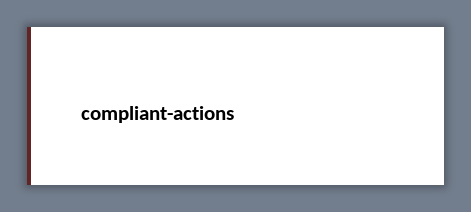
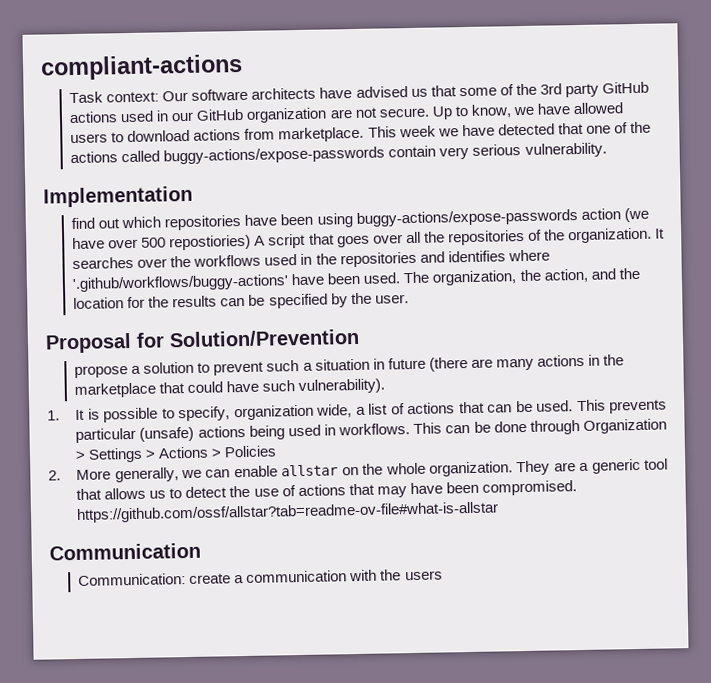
+ Task context: Our software architects have advised us that some of the 3rd party GitHub actions used in our GitHub organization are not secure. Up to know, we have allowed users to download actions from marketplace. This week we have detected that one of the actions called buggy-actions/expose-passwords contain very serious vulnerability.
+ Implementation
+ find out which repositories have been using buggy-actions/expose-passwords action (we have over 500 repostiories) A script that goes over all the repositories of the organization. It searches over the workflows used in the repositories and identifies where '.github/workflows/buggy-actions' have been used. The organization, the action, and the location for the results can be specified by the user.
+ Proposal for Solution/Prevention
+ propose a solution to prevent such a situation in future (there are many actions in the marketplace that could have such vulnerability).
+ 1. It is possible to specify, organization wide, a list of actions that can be used. This prevents particular (unsafe) actions being used in workflows. This can be done through Organization > Settings > Actions > Policies
+ 2. More generally, we can enable allstar on the whole organization. They are a generic tool that allows us to detect the use of actions that may have been compromised. https://github.com/ossf/allstar?tab=readme-ov-file#what-is-allstar
+ Communication
+ Communication: create a communication with the users

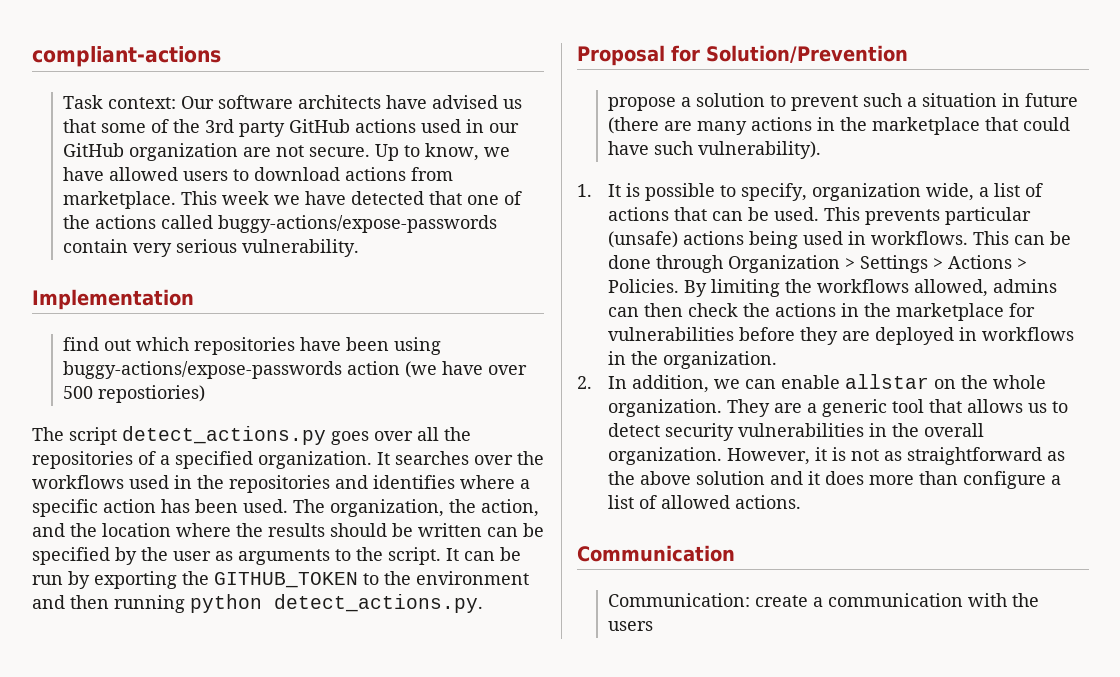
- find out which repositories have been using buggy-actions/expose-passwords action (we have over 500 repostiories) A script that goes over all the repositories of the organization.
+ find out which repositories have been using buggy-actions/expose-passwords action (we have over 500 repostiories)
+ The script detect_actions.py goes over all the repositories of a specified organization.
- It searches over the workflows used in the repositories and identifies where '.github/workflows/buggy-actions' have been used.
+ It searches over the workflows used in the repositories and identifies where a specific action has been used.
- The organization, the action, and the location for the results can be specified by the user.
+ The organization, the action, and the location where the results should be written can be specified by the user as arguments to the script. It can be run by exporting the GITHUB_TOKEN to the environment and then running python detect_actions.py.
- This can be done through Organization > Settings > Actions > Policies
+ This can be done through Organization > Settings > Actions > Policies. By limiting the workflows allowed, admins can then check the actions in the marketplace for vulnerabilities before they are deployed in workflows in the organization.
- 2. More generally, we can enable allstar on the whole organization.
+ 2. In addition, we can enable allstar on the whole organization.
- They are a generic tool that allows us to detect the use of actions that may have been compromised. https://github.com/ossf/allstar?tab=readme-ov-file#what-is-allstar
+ They are a generic tool that allows us to detect security vulnerabilities in the overall organization. However, it is not as straightforward as the above solution and it does more than configure a list of allowed actions.

